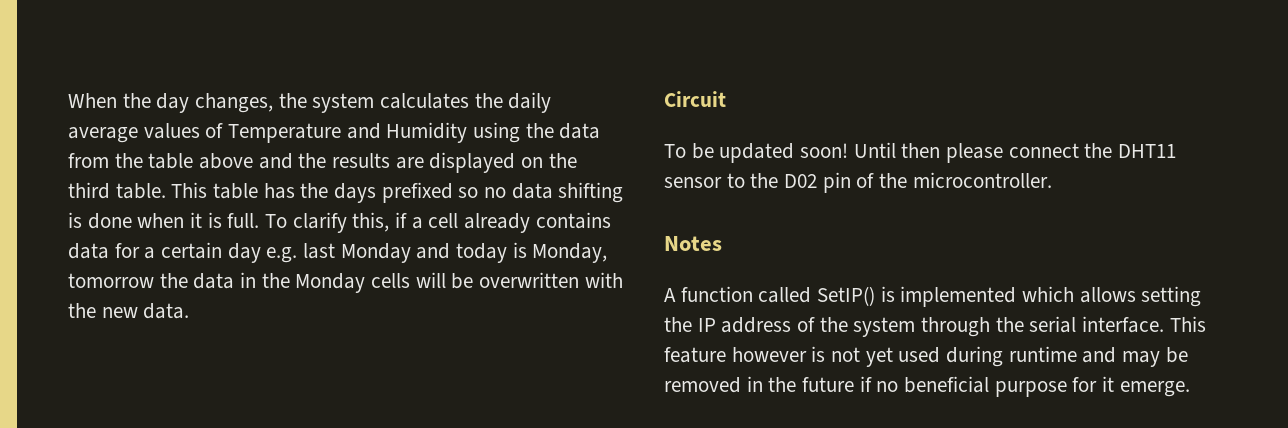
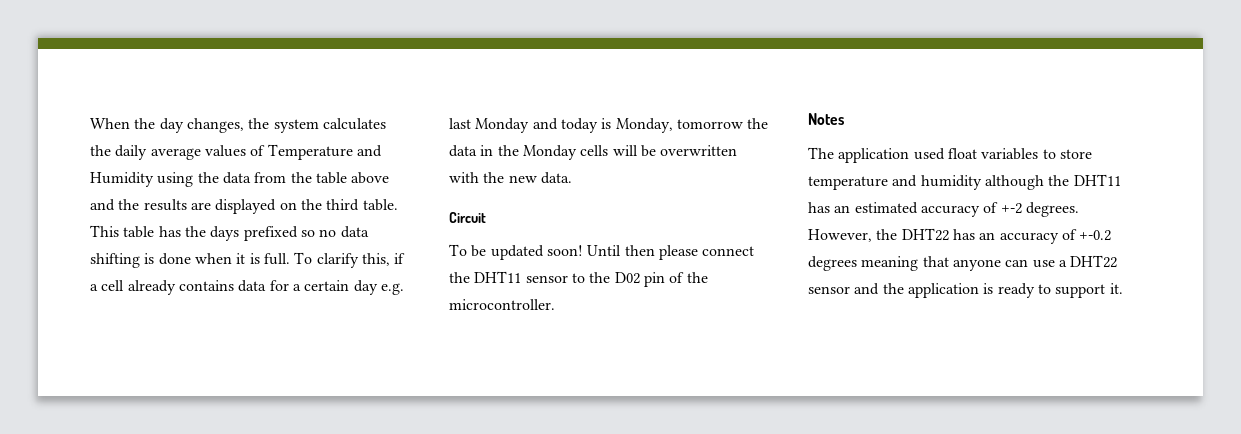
- A function called SetIP() is implemented which allows setting the IP address of the system through the serial interface. This feature however is not yet used during runtime and may be removed in the future if no beneficial purpose for it emerge.
+ The application used float variables to store temperature and humidity although the DHT11 has an estimated accuracy of +-2 degrees. However, the DHT22 has an accuracy of +-0.2 degrees meaning that anyone can use a DHT22 sensor and the application is ready to support it.

